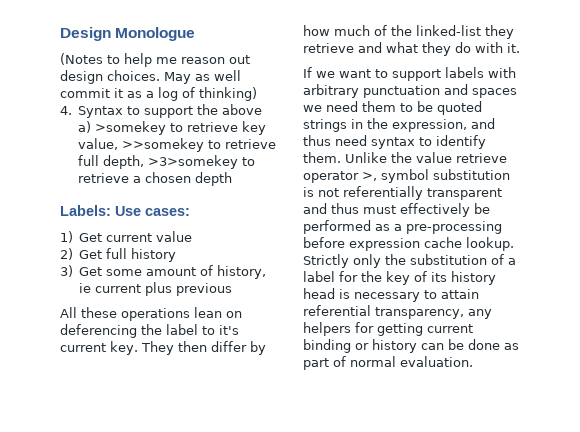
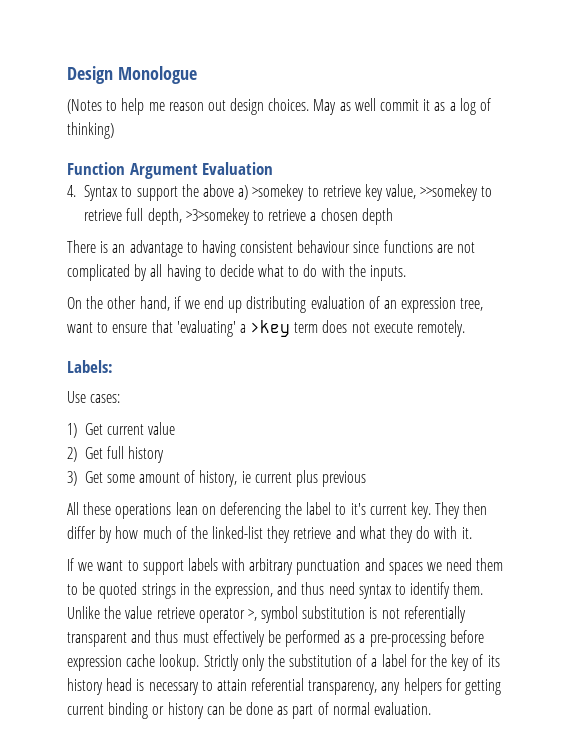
+ Function Argument Evaluation
+ There is an advantage to having consistent behaviour since functions are not complicated by all having to decide what to do with the inputs.
+ On the other hand, if we end up distributing evaluation of an expression tree, want to ensure that 'evaluating' a >key term does not execute remotely.
- Labels: Use cases:
+ Labels:
+ Use cases:

